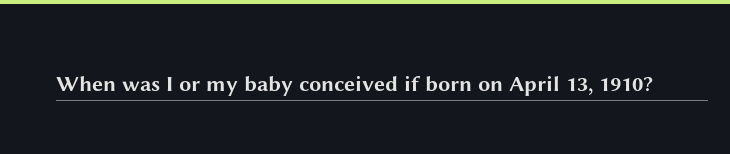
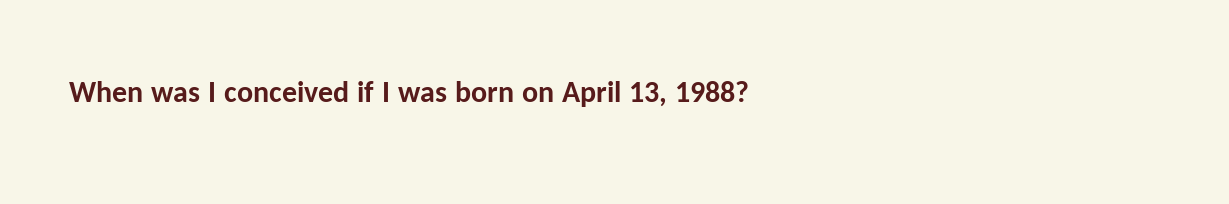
- When was I or my baby conceived if born on April 13, 1910?
+ When was I conceived if I was born on April 13, 1988?

